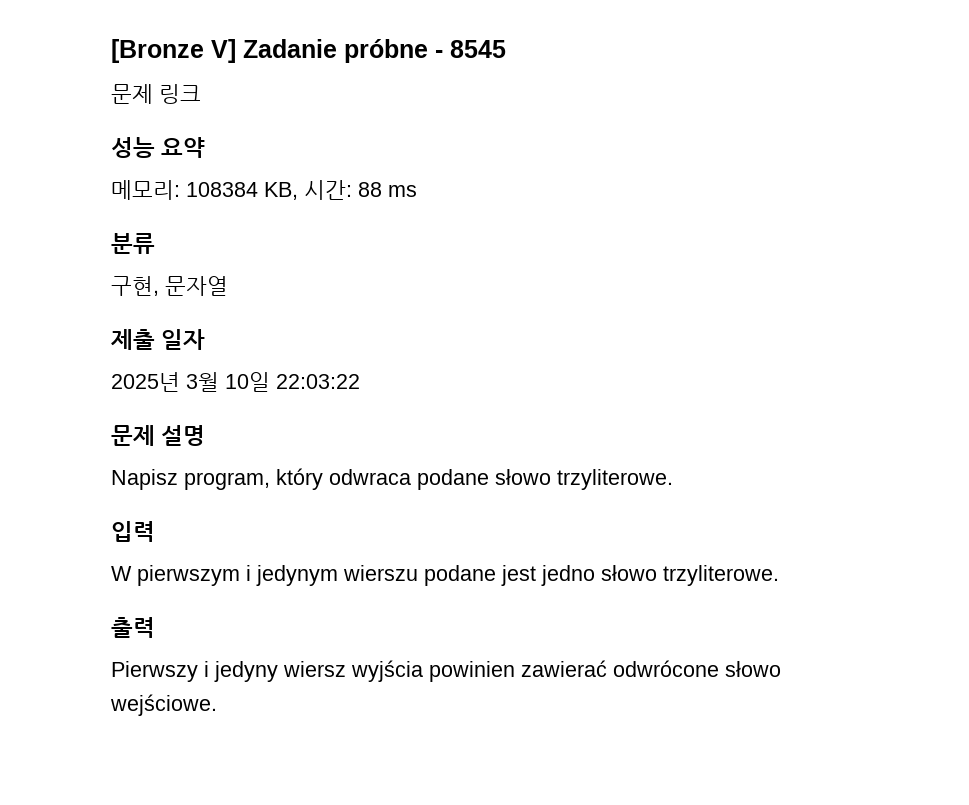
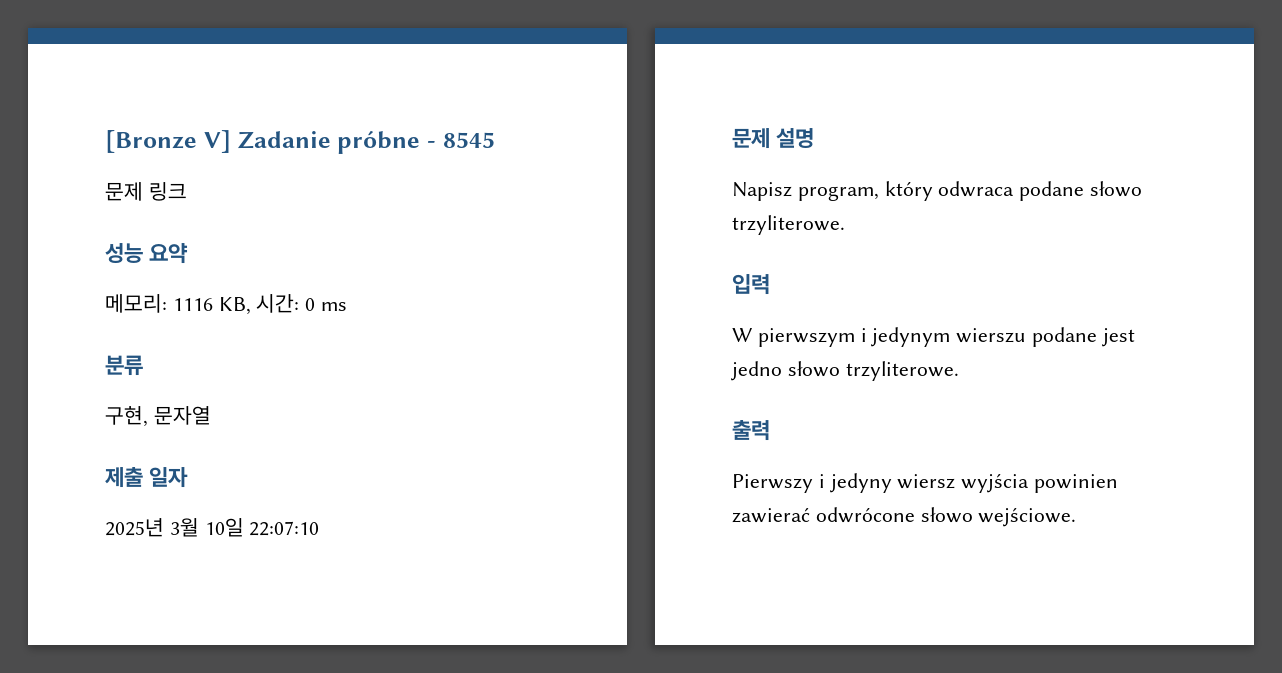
- 메모리: 108384 KB, 시간: 88 ms
+ 메모리: 1116 KB, 시간: 0 ms
- 2025년 3월 10일 22:03:22
+ 2025년 3월 10일 22:07:10

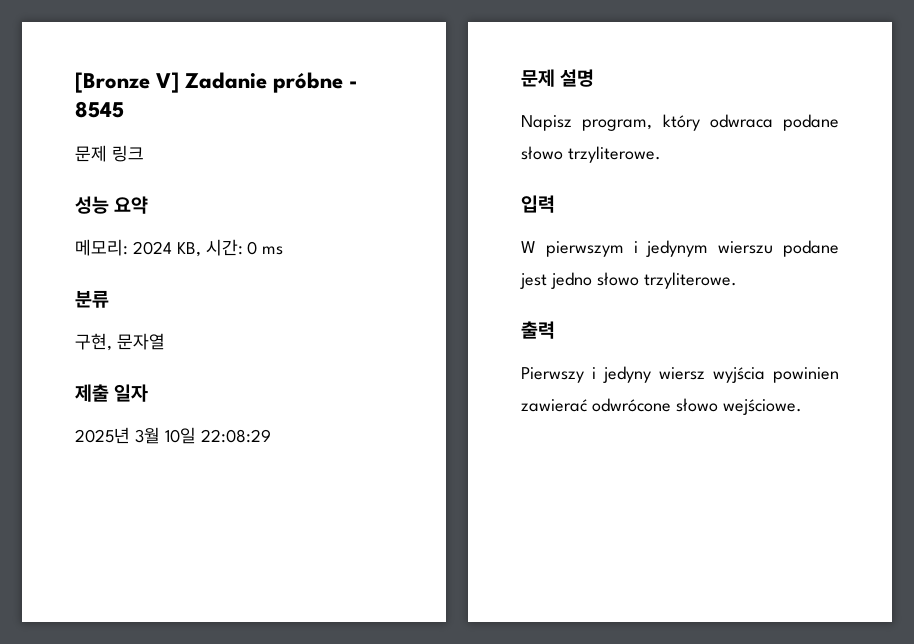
- 메모리: 1116 KB, 시간: 0 ms
+ 메모리: 2024 KB, 시간: 0 ms
- 2025년 3월 10일 22:07:10
+ 2025년 3월 10일 22:08:29

